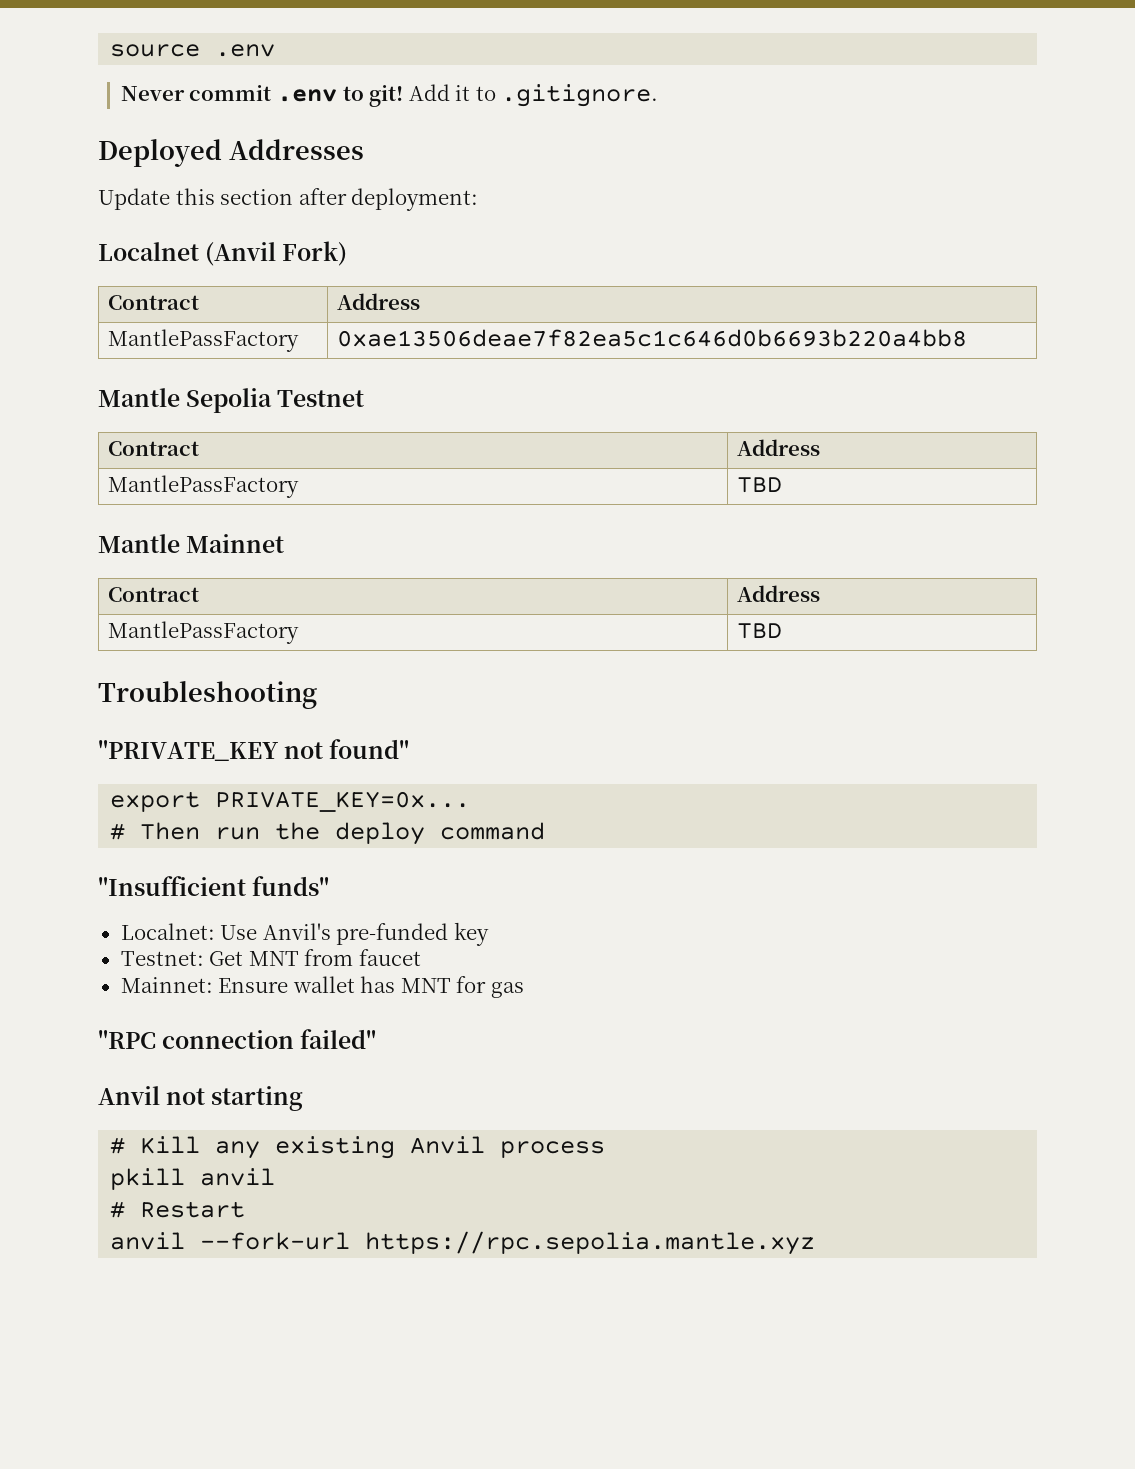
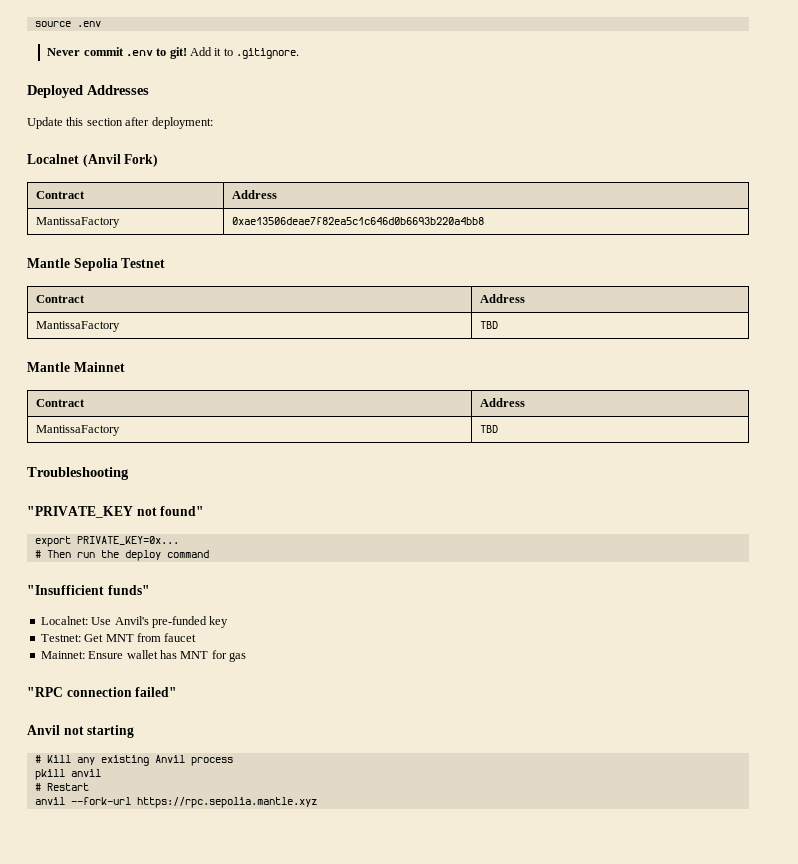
- MantlePassFactory | 0xae13506deae7f82ea5c1c646d0b6693b220a4bb8
+ MantissaFactory | 0xae13506deae7f82ea5c1c646d0b6693b220a4bb8
  Mantle Sepolia Testnet
  Contract | Address
- MantlePassFactory | TBD
+ MantissaFactory | TBD
  Mantle Mainnet
  Contract | Address
- MantlePassFactory | TBD
+ MantissaFactory | TBD

